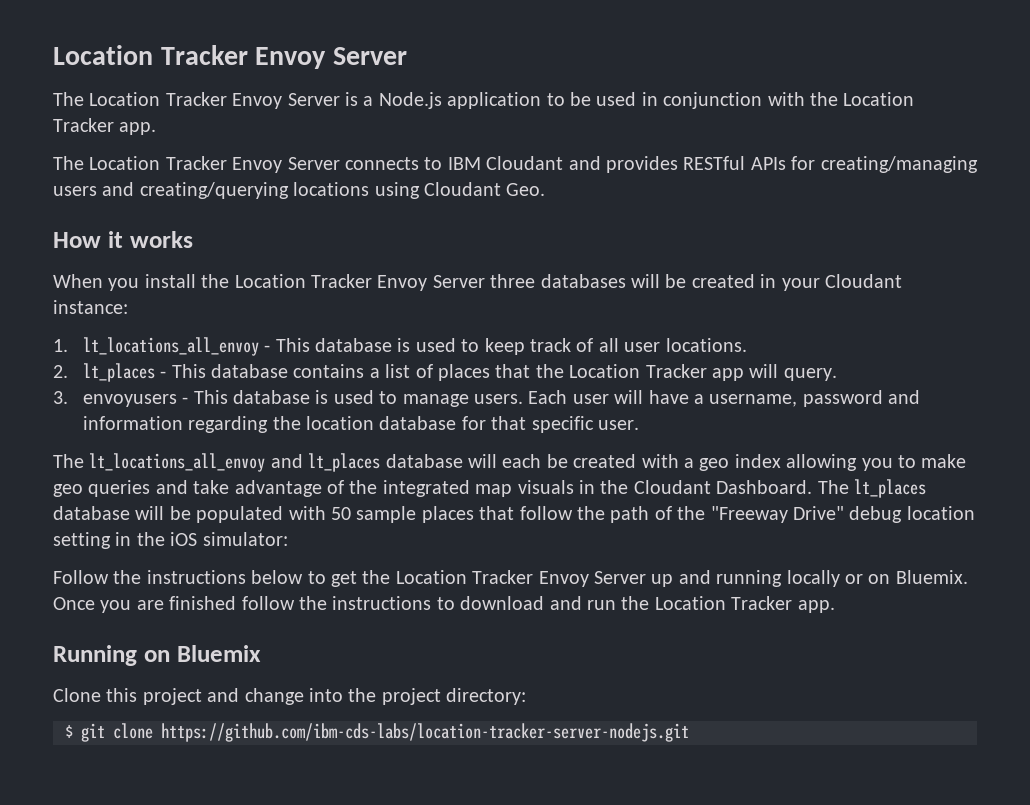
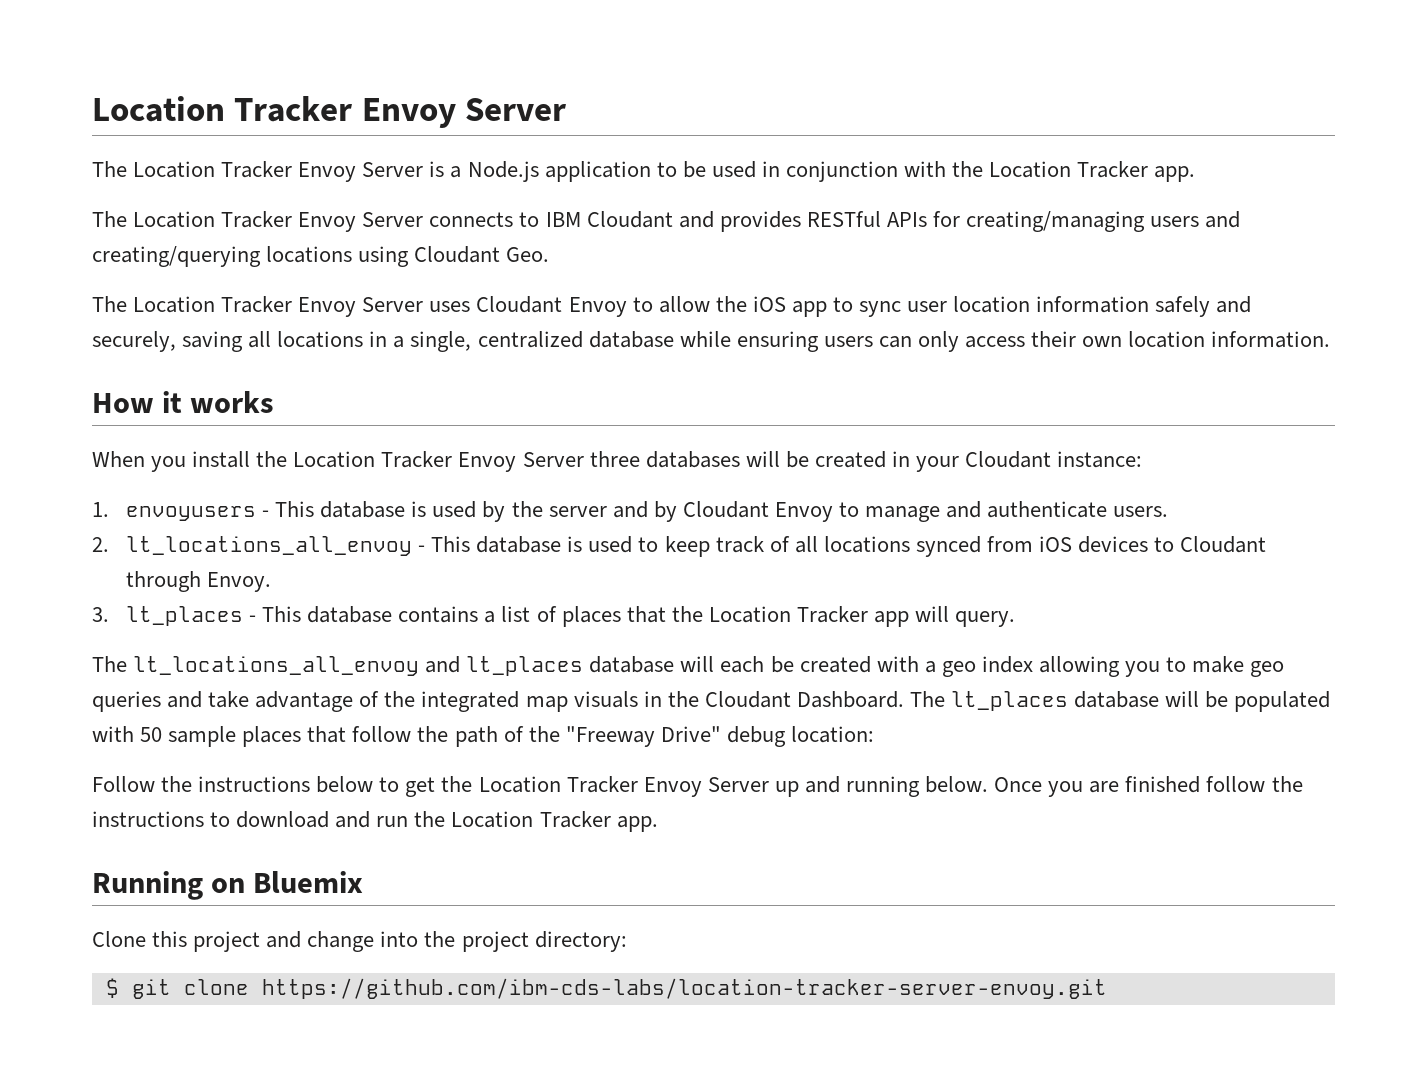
+ The Location Tracker Envoy Server uses Cloudant Envoy to allow the iOS app to sync user location information safely and securely, saving all locations in a single, centralized database while ensuring users can only access their own location information.
- 1. lt_locations_all_envoy - This database is used to keep track of all user locations.
- 2. lt_places - This database contains a list of places that the Location Tracker app will query.
+ 1. envoyusers - This database is used by the server and by Cloudant Envoy to manage and authenticate users.
+ 2. lt_locations_all_envoy - This database is used to keep track of all locations synced from iOS devices to Cloudant through Envoy.
+ 3. lt_places - This database contains a list of places that the Location Tracker app will query.
- 3. envoyusers - This database is used to manage users. Each user will have a username, password and information regarding the location database for that specific user.
- The lt_places database will be populated with 50 sample places that follow the path of the "Freeway Drive" debug location setting in the iOS simulator:
+ The lt_places database will be populated with 50 sample places that follow the path of the "Freeway Drive" debug location:
- Follow the instructions below to get the Location Tracker Envoy Server up and running locally or on Bluemix.
+ Follow the instructions below to get the Location Tracker Envoy Server up and running below.
- $ git clone https://github.com/ibm-cds-labs/location-tracker-server-nodejs.git
+ $ git clone https://github.com/ibm-cds-labs/location-tracker-server-envoy.git

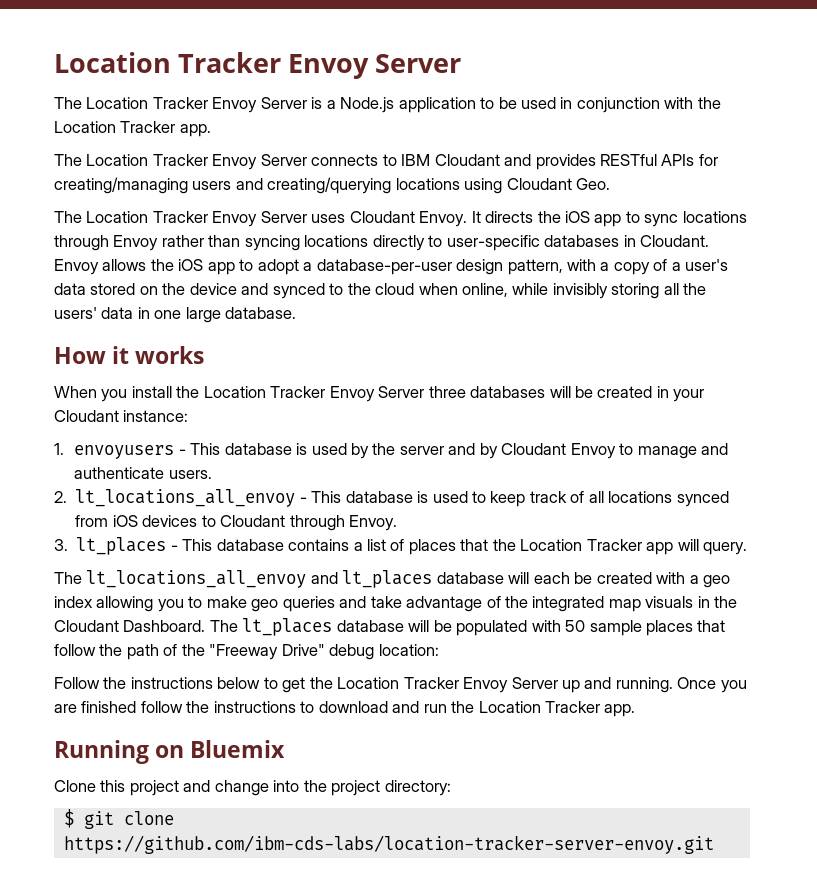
- The Location Tracker Envoy Server uses Cloudant Envoy to allow the iOS app to sync user location information safely and securely, saving all locations in a single, centralized database while ensuring users can only access their own location information.
+ The Location Tracker Envoy Server uses Cloudant Envoy. It directs the iOS app to sync locations through Envoy rather than syncing locations directly to user-specific databases in Cloudant. Envoy allows the iOS app to adopt a database-per-user design pattern, with a copy of a user's data stored on the device and synced to the cloud when online, while invisibly storing all the users' data in one large database.
- Follow the instructions below to get the Location Tracker Envoy Server up and running below.
+ Follow the instructions below to get the Location Tracker Envoy Server up and running.

